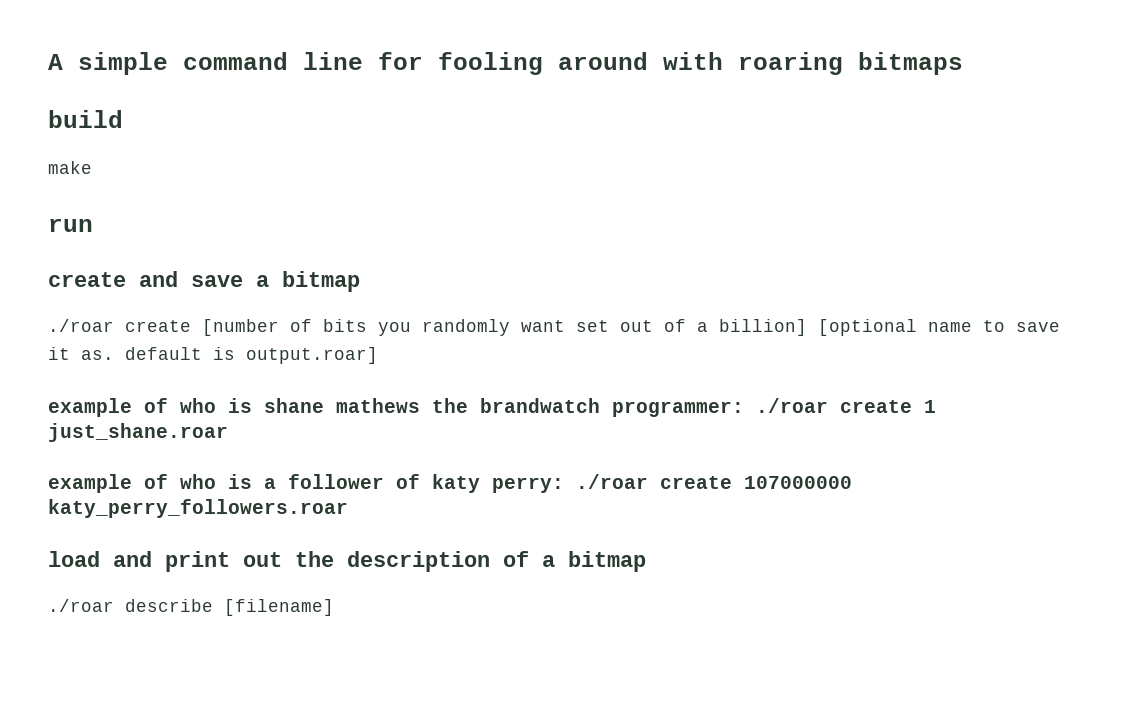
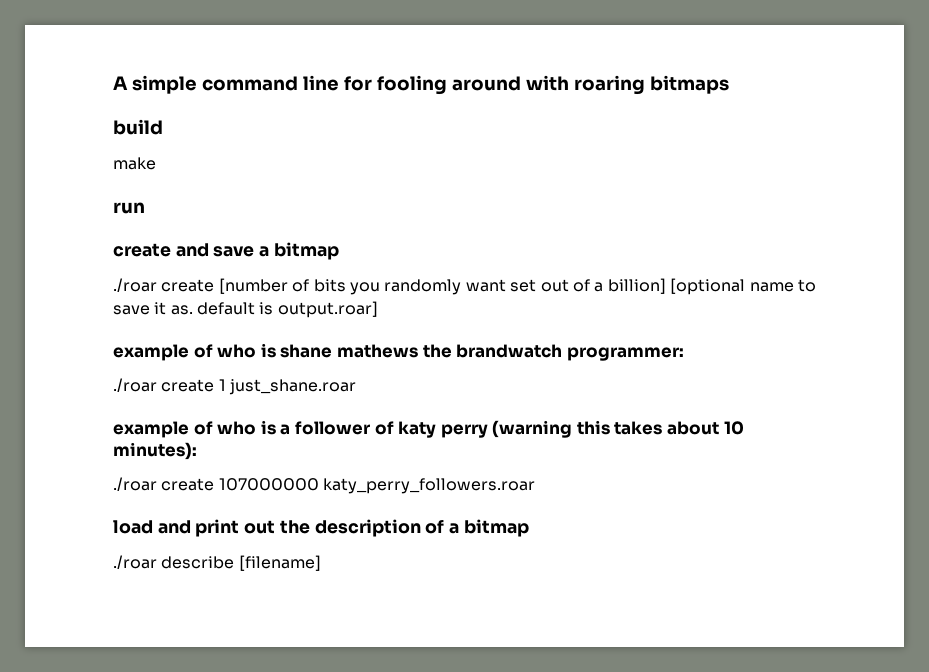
- example of who is shane mathews the brandwatch programmer: ./roar create 1 just_shane.roar
+ example of who is shane mathews the brandwatch programmer:
+ ./roar create 1 just_shane.roar
- example of who is a follower of katy perry: ./roar create 107000000 katy_perry_followers.roar
+ example of who is a follower of katy perry (warning this takes about 10 minutes):
+ ./roar create 107000000 katy_perry_followers.roar

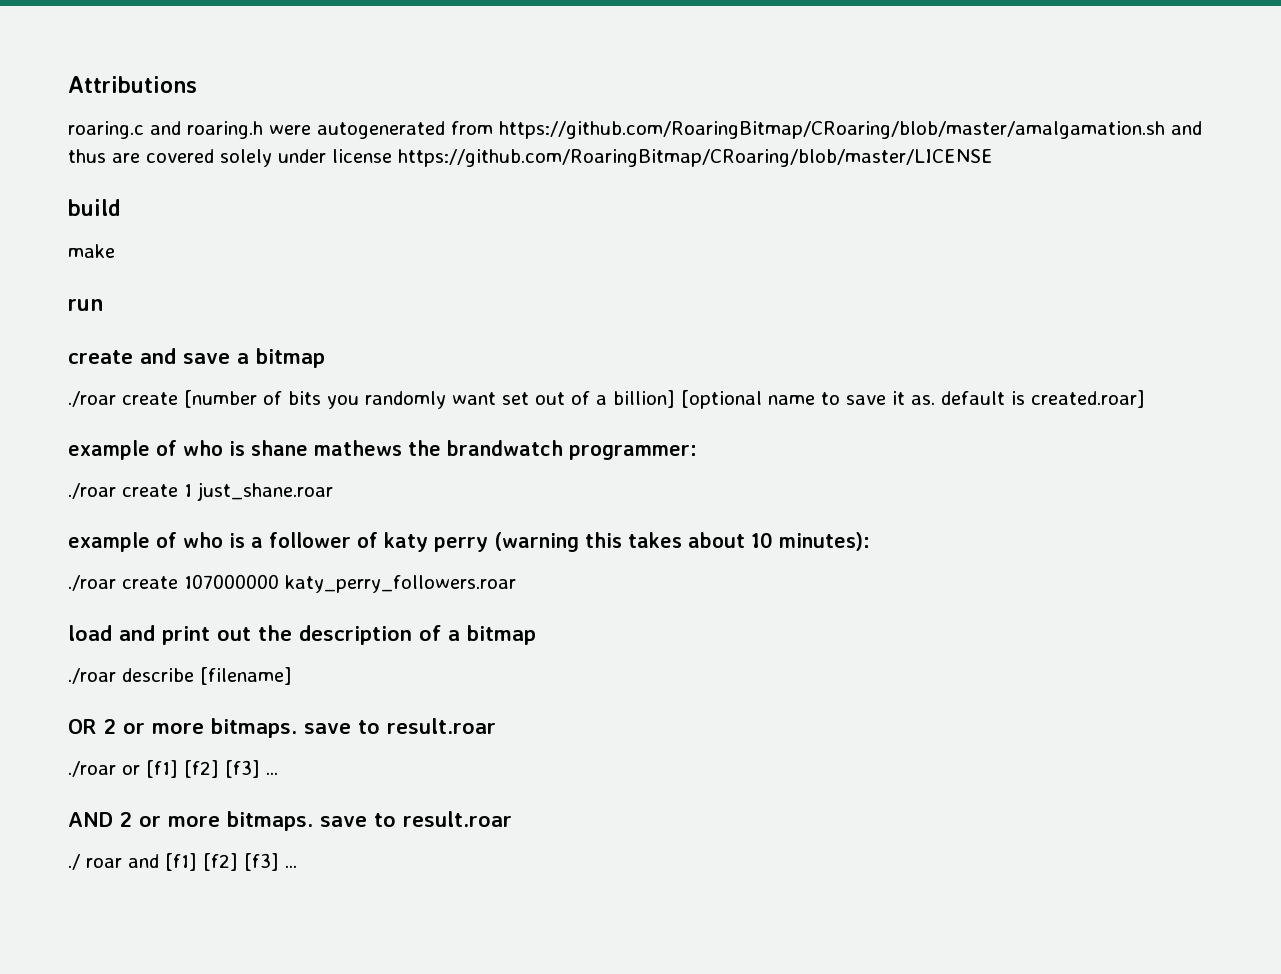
- A simple command line for fooling around with roaring bitmaps
+ Attributions
+ roaring.c and roaring.h were autogenerated from https://github.com/RoaringBitmap/CRoaring/blob/master/amalgamation.sh and thus are covered solely under license https://github.com/RoaringBitmap/CRoaring/blob/master/LICENSE
- ./roar create [number of bits you randomly want set out of a billion] [optional name to save it as. default is output.roar]
+ ./roar create [number of bits you randomly want set out of a billion] [optional name to save it as. default is created.roar]
+ OR 2 or more bitmaps. save to result.roar
+ ./roar or [f1] [f2] [f3] ...
+ AND 2 or more bitmaps. save to result.roar
+ ./ roar and [f1] [f2] [f3] ...

